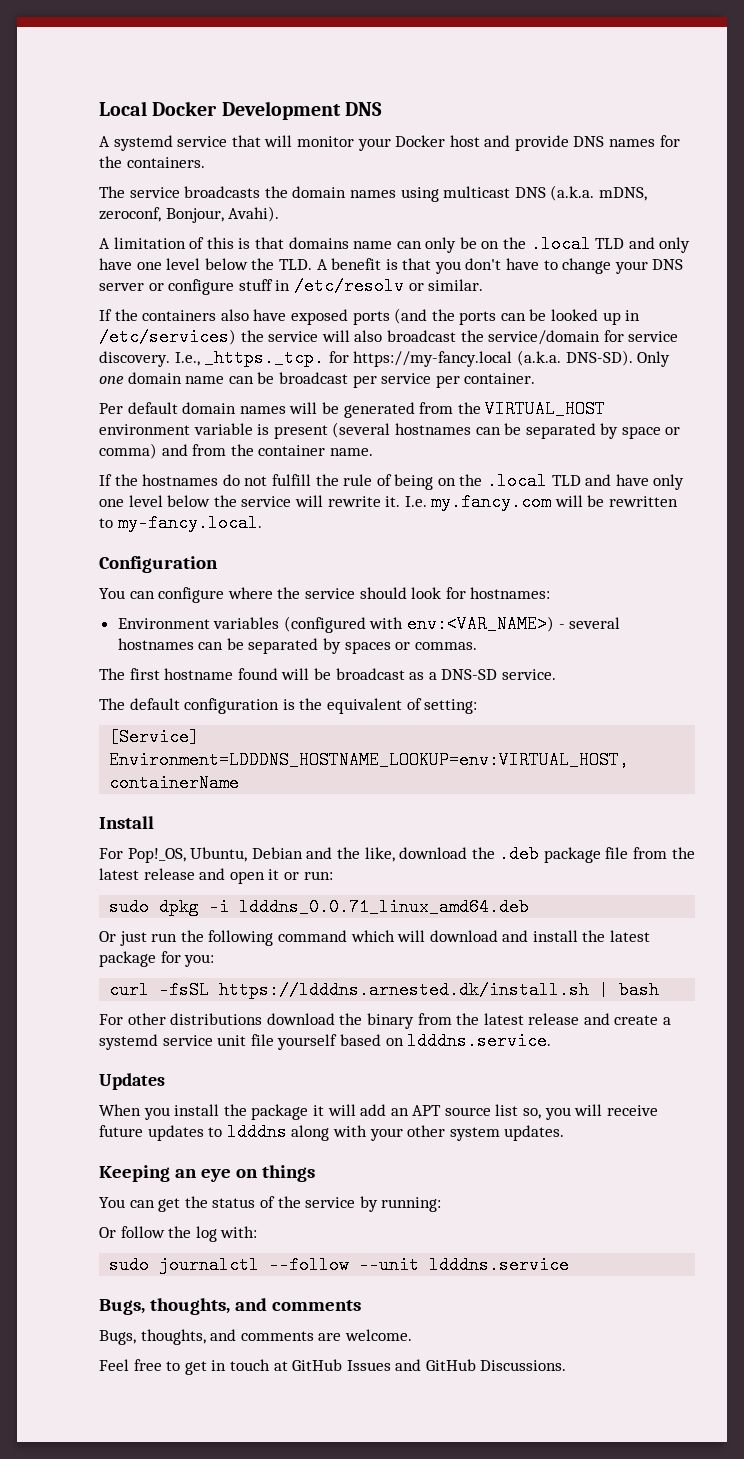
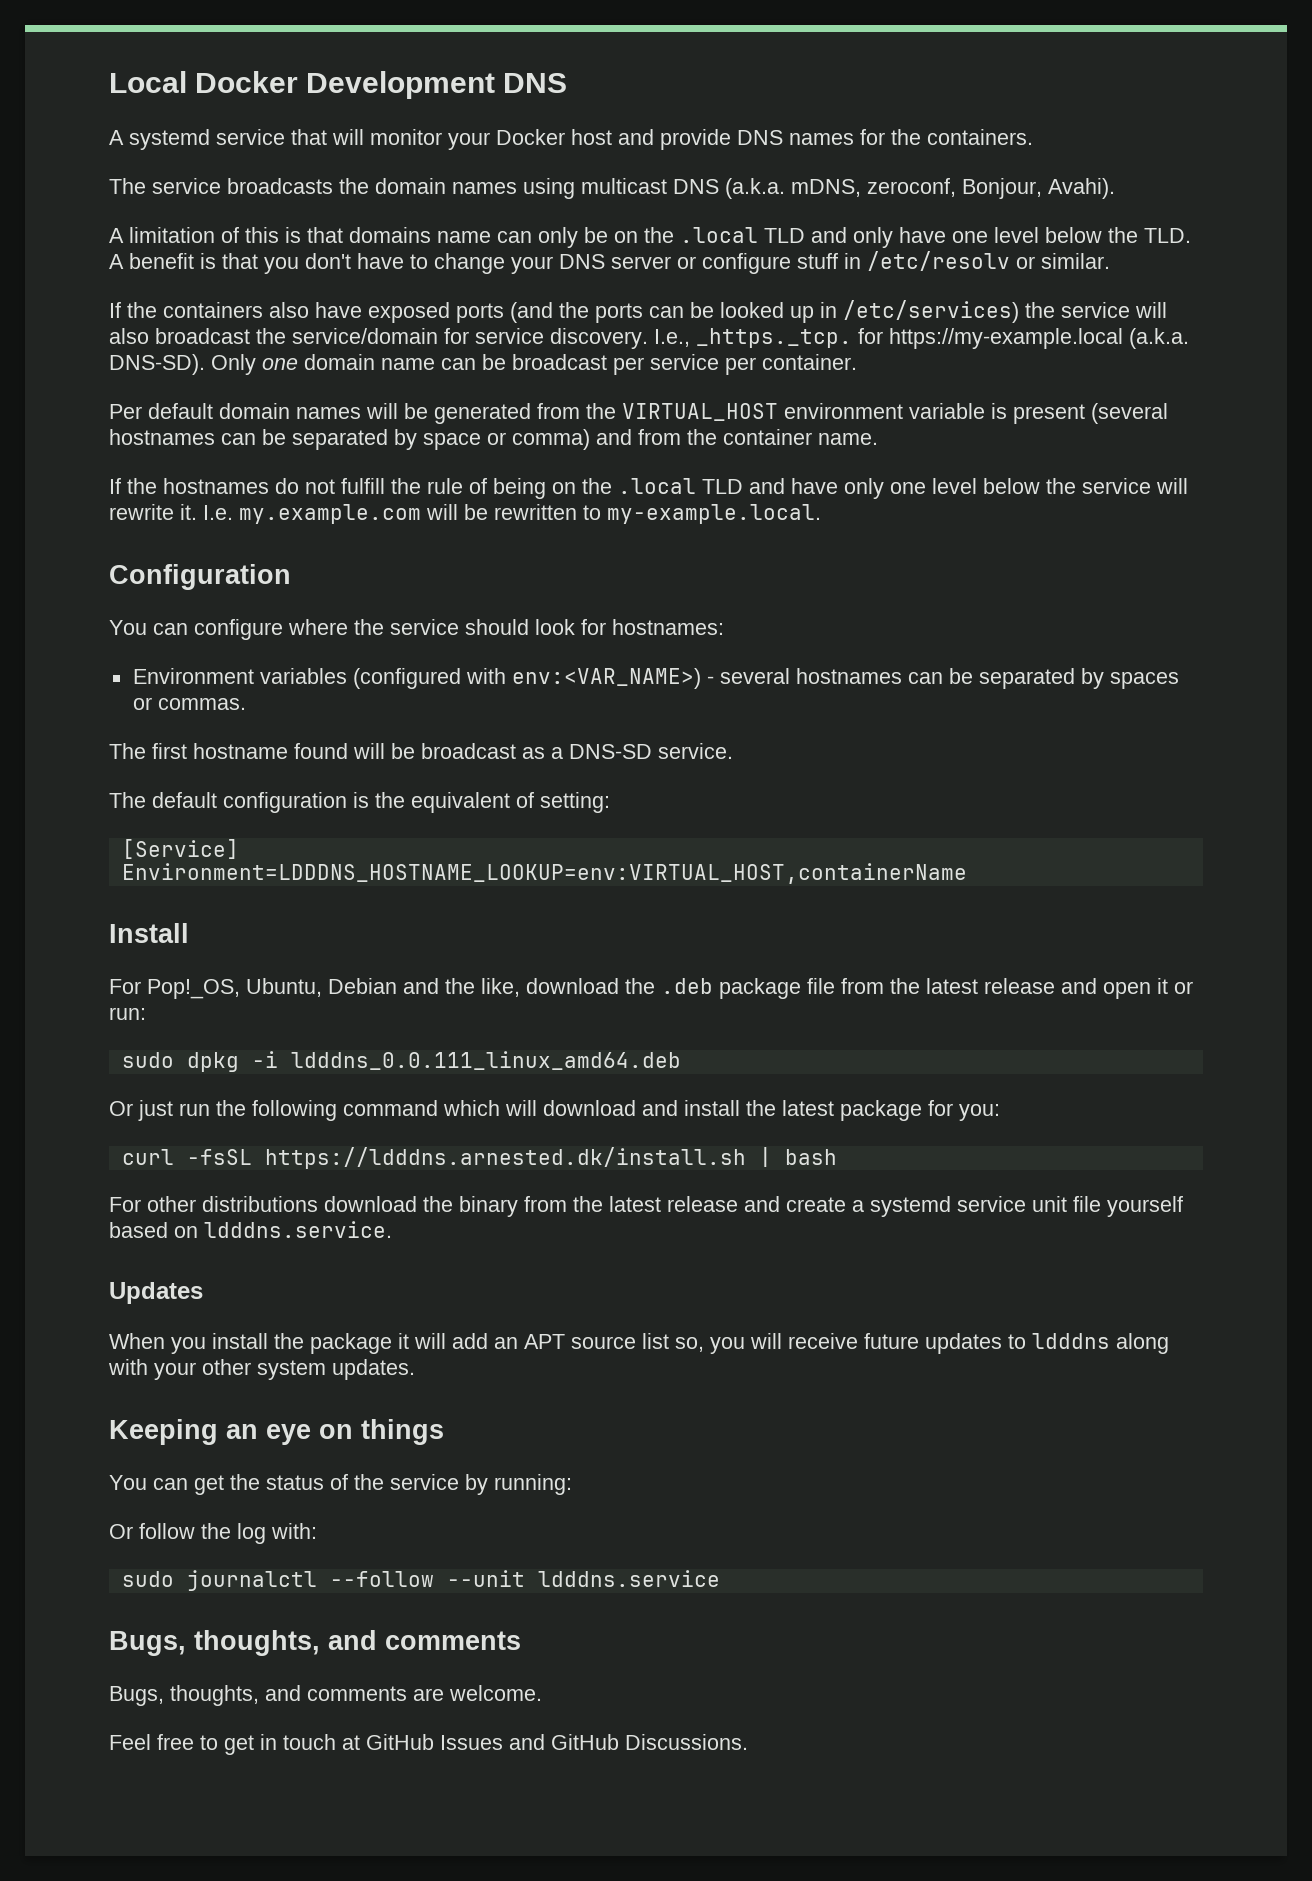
- I.e., _https._tcp. for https://my-fancy.local (a.k.a. DNS-SD).
+ I.e., _https._tcp. for https://my-example.local (a.k.a. DNS-SD).
- I.e. my.fancy.com will be rewritten to my-fancy.local.
+ I.e. my.example.com will be rewritten to my-example.local.
- sudo dpkg -i ldddns_0.0.71_linux_amd64.deb
+ sudo dpkg -i ldddns_0.0.111_linux_amd64.deb

